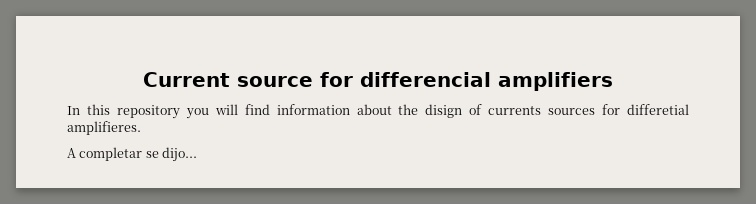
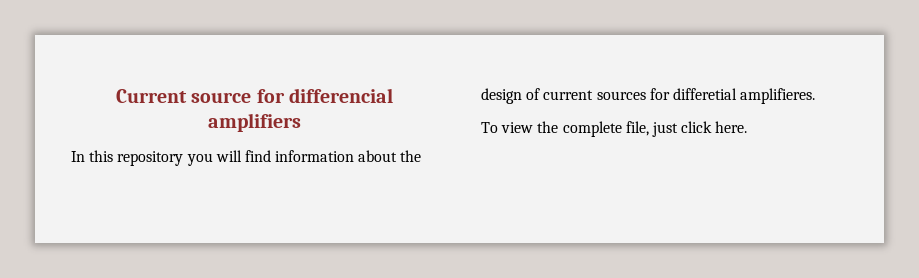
- In this repository you will find information about the disign of currents sources for differetial amplifieres.
+ In this repository you will find information about the design of current sources for differetial amplifieres.
- A completar se dijo...
+ To view the complete file, just click here.

